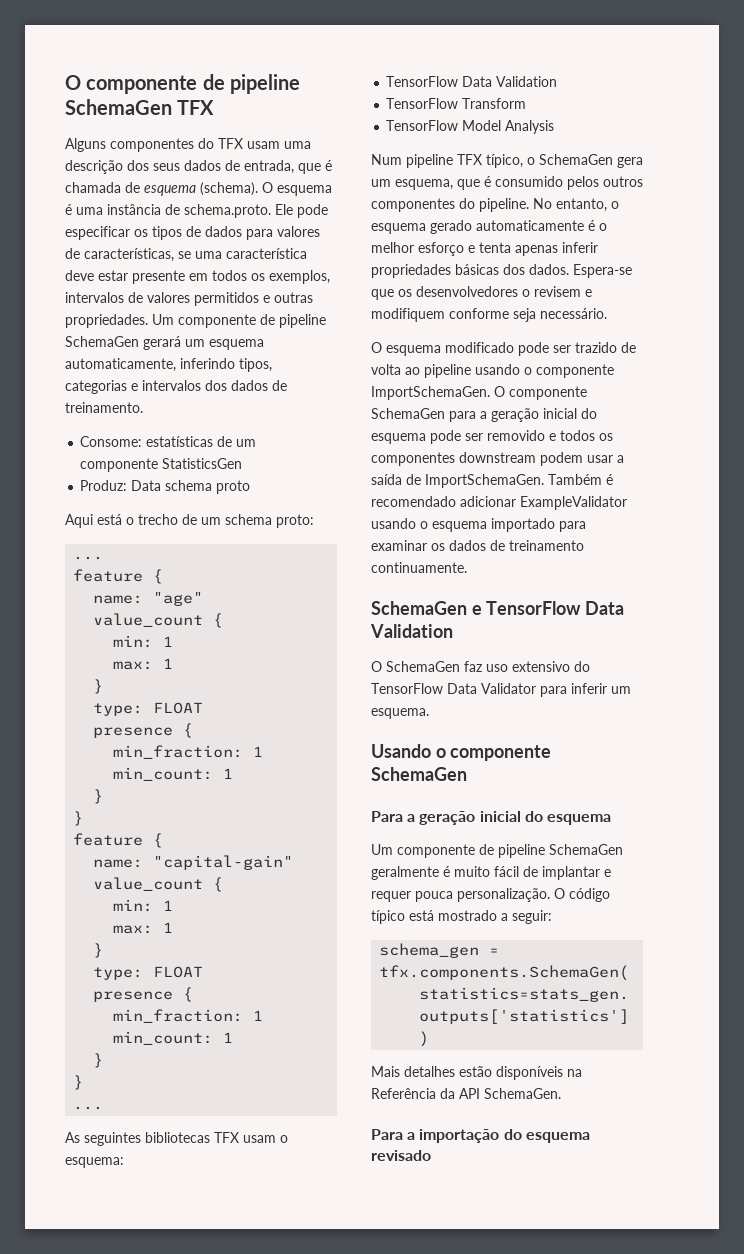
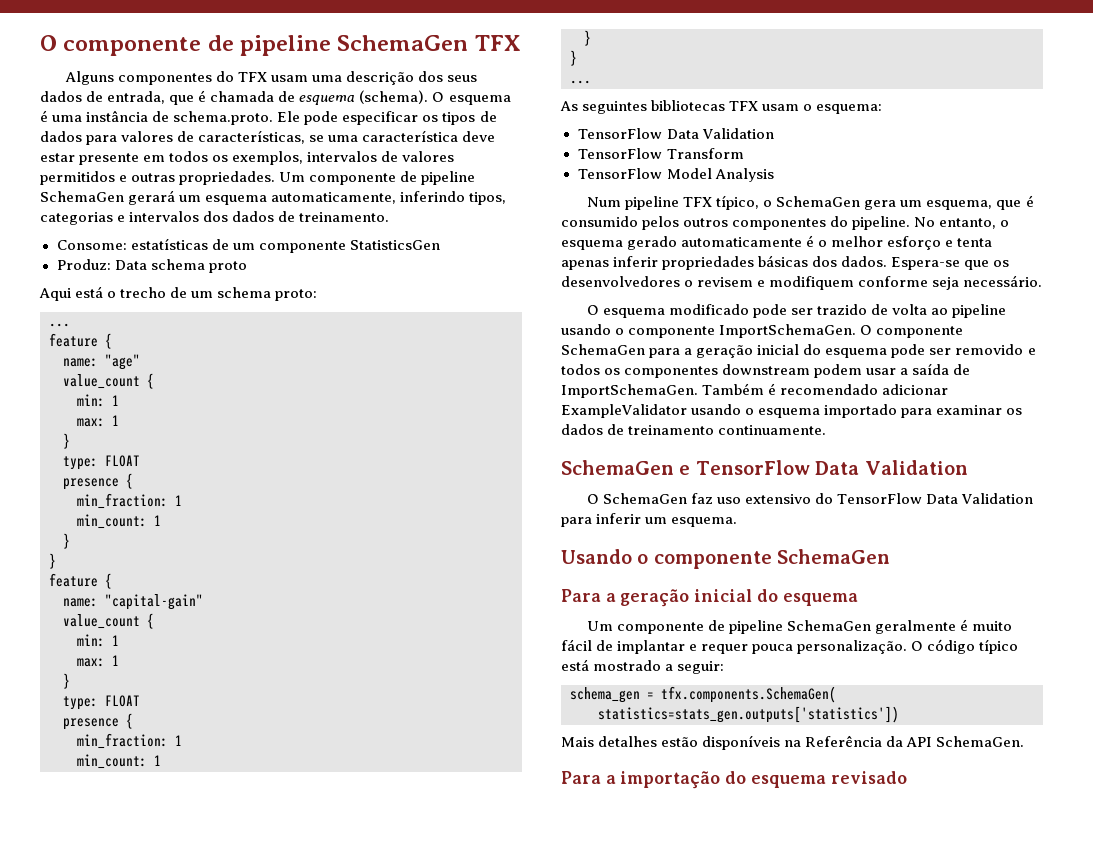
- O SchemaGen faz uso extensivo do TensorFlow Data Validator para inferir um esquema.
+ O SchemaGen faz uso extensivo do TensorFlow Data Validation para inferir um esquema.

